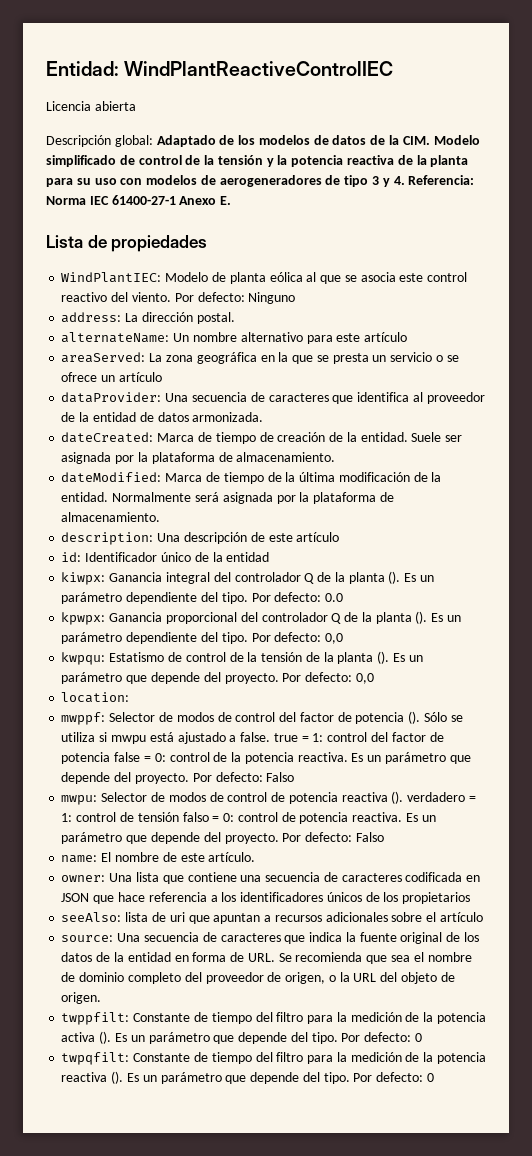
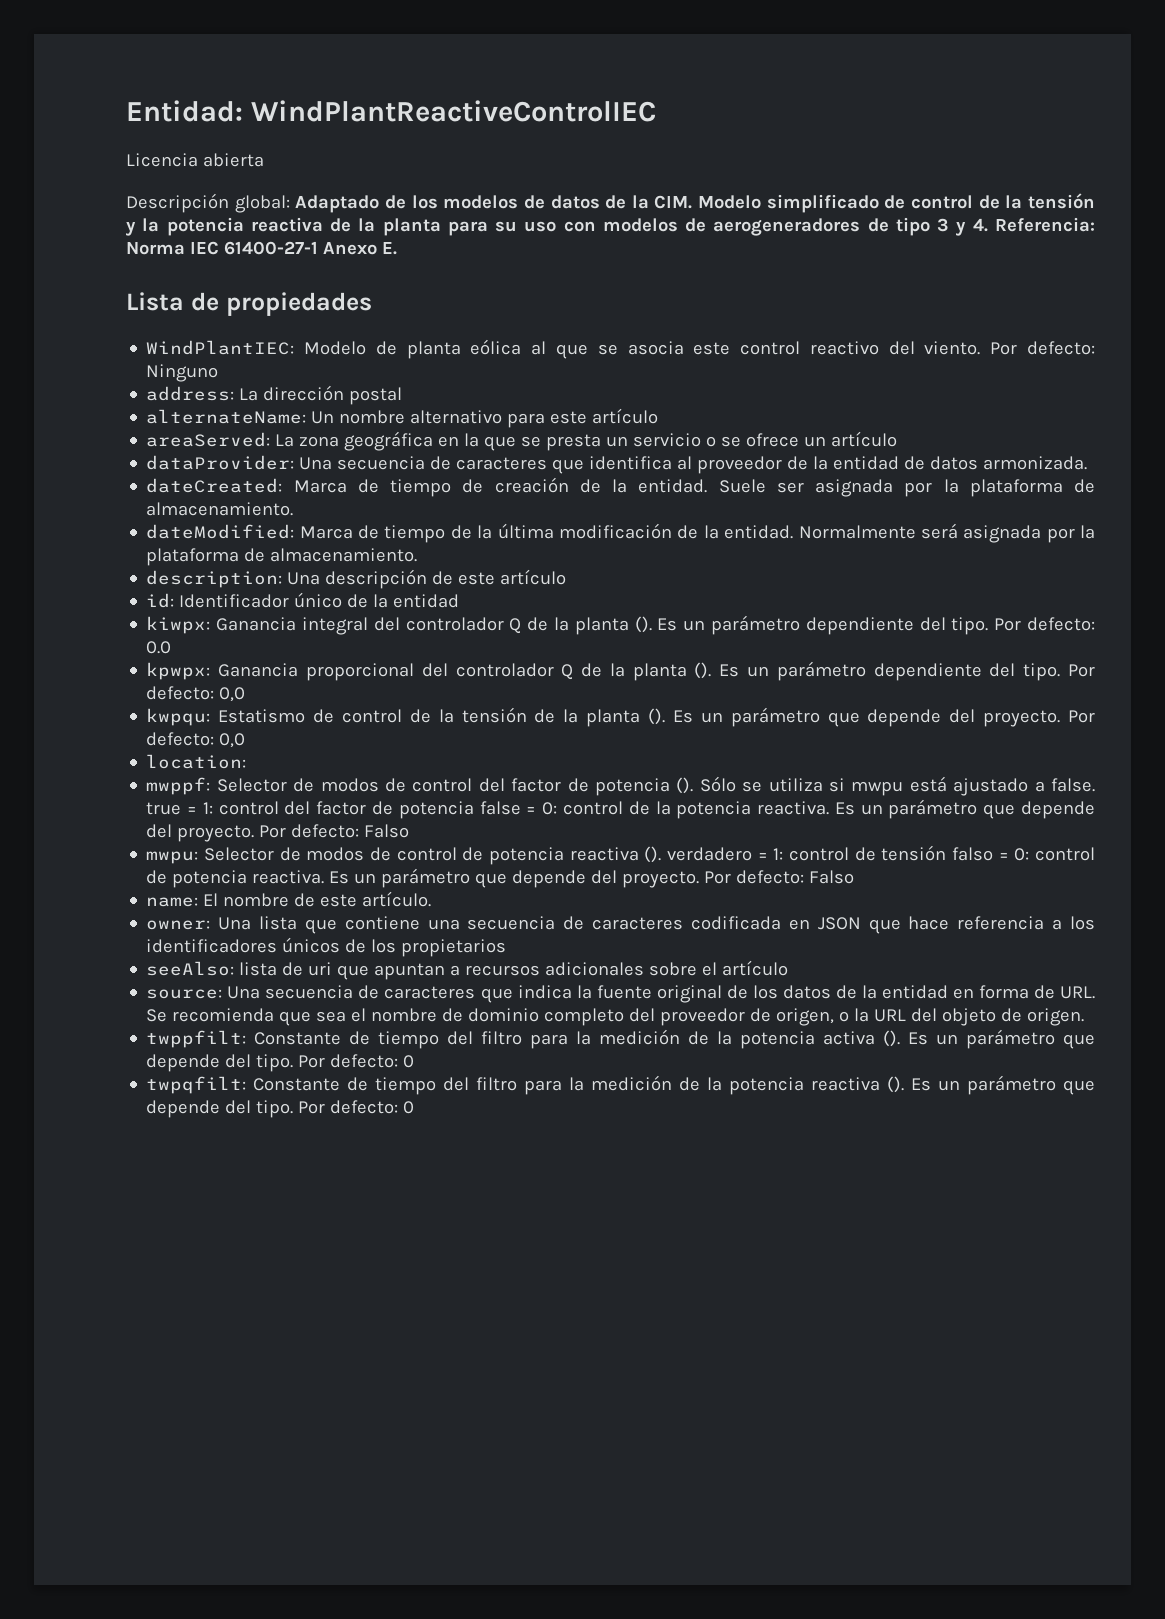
- address: La dirección postal.
+ address: La dirección postal

